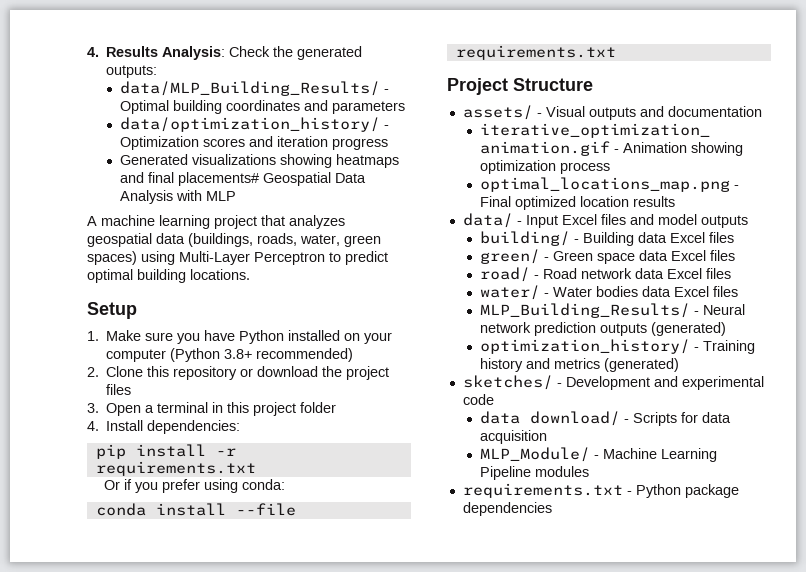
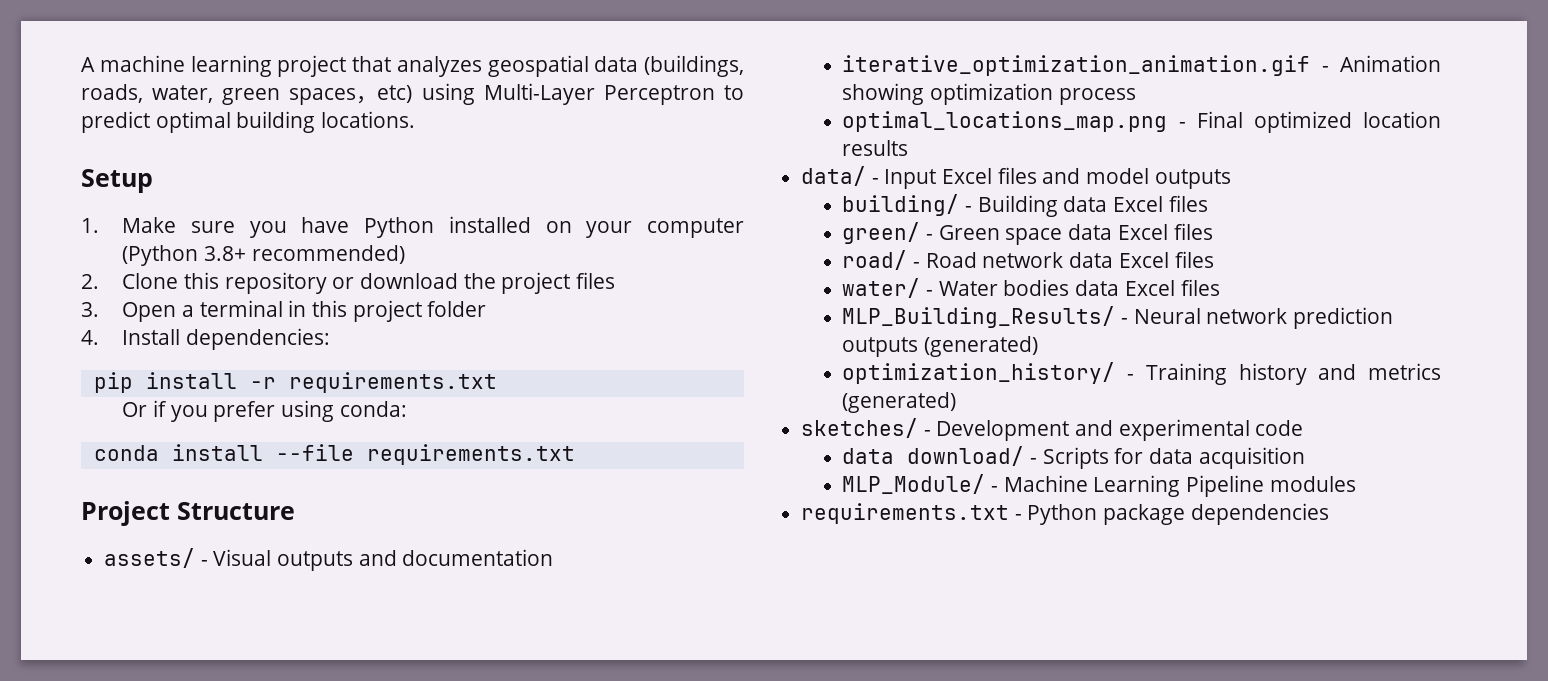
- 4. Results Analysis: Check the generated outputs:
- data/MLP_Building_Results/ - Optimal building coordinates and parameters
- data/optimization_history/ - Optimization scores and iteration progress
- Generated visualizations showing heatmaps and final placements# Geospatial Data Analysis with MLP
- A machine learning project that analyzes geospatial data (buildings, roads, water, green spaces) using Multi-Layer Perceptron to predict optimal building locations.
+ A machine learning project that analyzes geospatial data (buildings, roads, water, green spaces，etc) using Multi-Layer Perceptron to predict optimal building locations.

